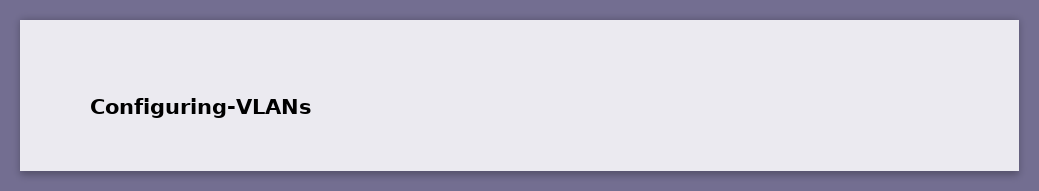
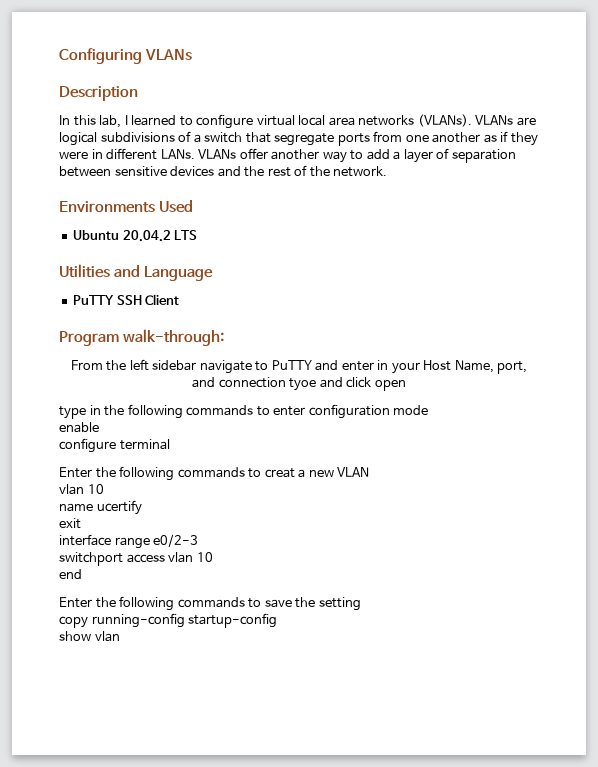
- Configuring-VLANs
+ Configuring VLANs
+ Description
+ In this lab, I learned to configure virtual local area networks (VLANs). VLANs are logical subdivisions of a switch that segregate ports from one another as if they were in different LANs. VLANs offer another way to add a layer of separation between sensitive devices and the rest of the network.
+ Environments Used
+ Ubuntu 20.04.2 LTS
+ Utilities and Language
+ PuTTY SSH Client
+ Program walk-through:
+ From the left sidebar navigate to PuTTY and enter in your Host Name, port, and connection tyoe and click open
+ type in the following commands to enter configuration mode
+ enable
+ configure terminal
+ Enter the following commands to creat a new VLAN
+ vlan 10
+ name ucertify
+ exit
+ interface range e0/2-3
+ switchport access vlan 10
+ end
+ Enter the following commands to save the setting
+ copy running-config startup-config
+ show vlan

